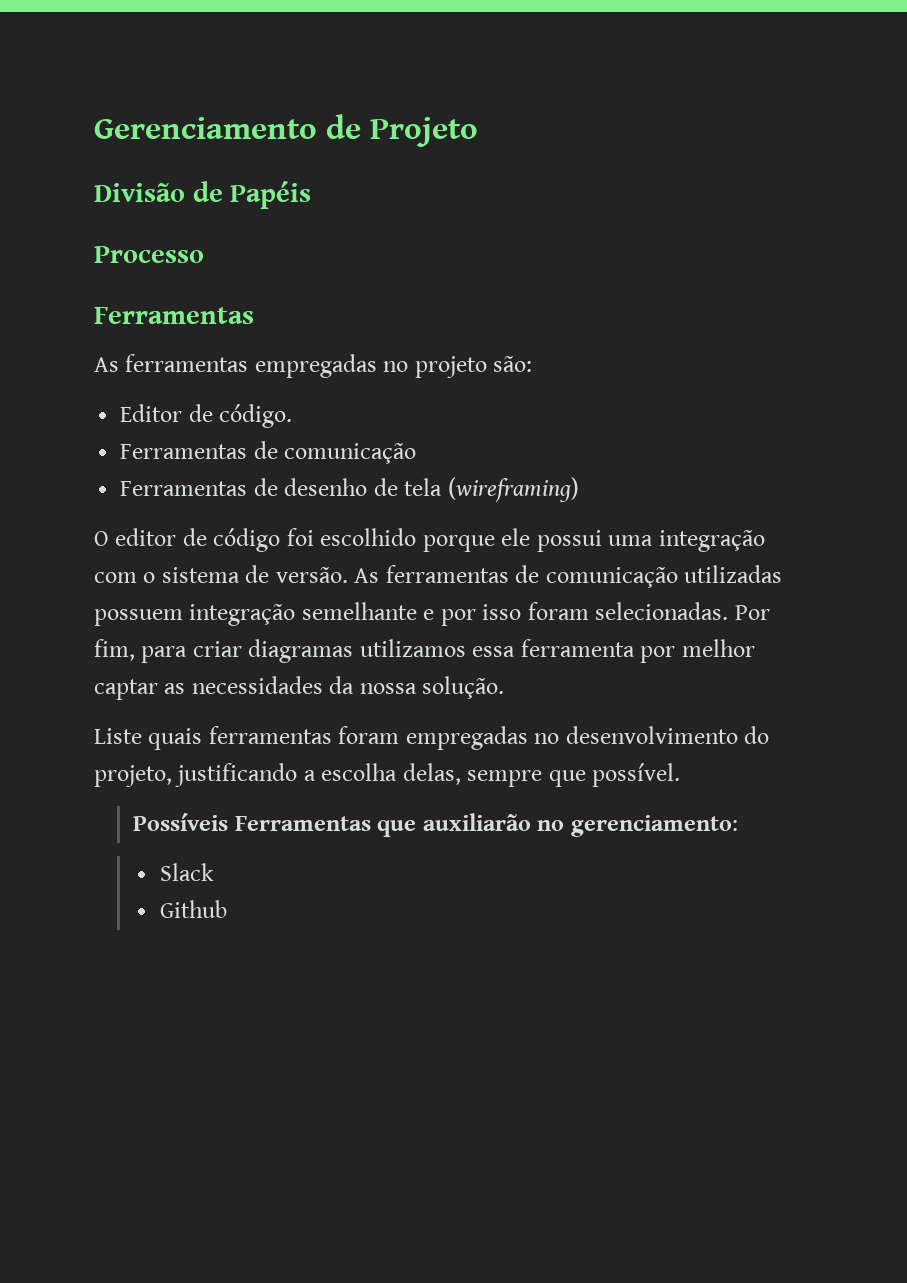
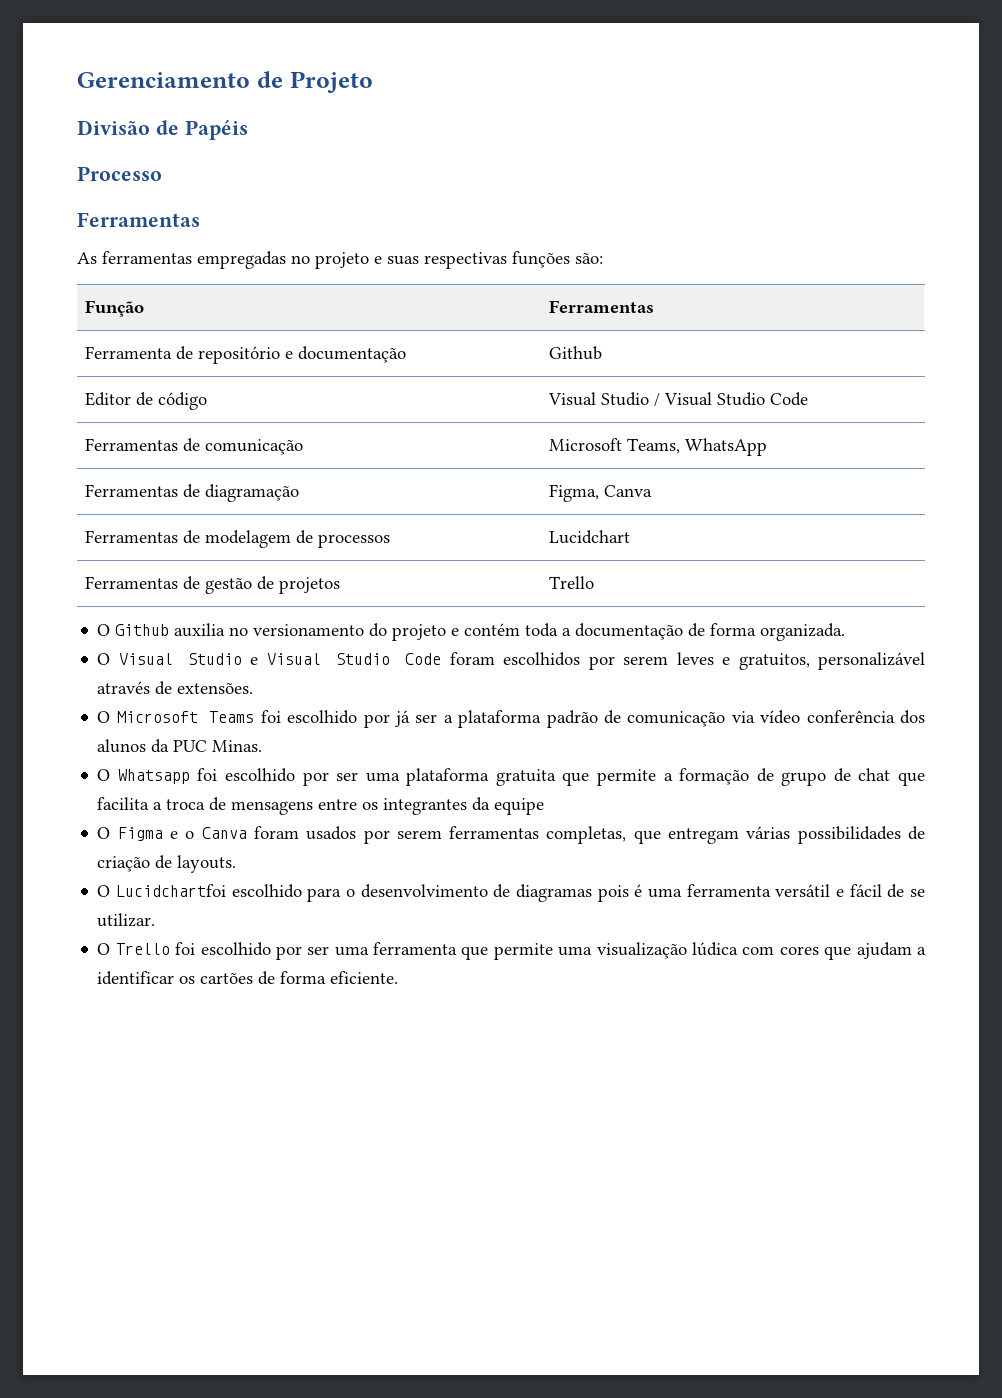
- As ferramentas empregadas no projeto são:
- Editor de código.
- Ferramentas de comunicação
- Ferramentas de desenho de tela (wireframing)
- O editor de código foi escolhido porque ele possui uma integração com o sistema de versão. As ferramentas de comunicação utilizadas possuem integração semelhante e por isso foram selecionadas. Por fim, para criar diagramas utilizamos essa ferramenta por melhor captar as necessidades da nossa solução.
- Liste quais ferramentas foram empregadas no desenvolvimento do projeto, justificando a escolha delas, sempre que possível.
- Possíveis Ferramentas que auxiliarão no gerenciamento:
- Slack
- Github
+ As ferramentas empregadas no projeto e suas respectivas funções são:
+ Função | Ferramentas
+ Ferramenta de repositório e documentação | Github
+ Editor de código | Visual Studio / Visual Studio Code
+ Ferramentas de comunicação | Microsoft Teams, WhatsApp
+ Ferramentas de diagramação | Figma, Canva
+ Ferramentas de modelagem de processos | Lucidchart
+ Ferramentas de gestão de projetos | Trello
+ O Github auxilia no versionamento do projeto e contém toda a documentação de forma organizada.
+ O Visual Studio e Visual Studio Code foram escolhidos por serem leves e gratuitos, personalizável através de extensões.
+ O Microsoft Teams foi escolhido por já ser a plataforma padrão de comunicação via vídeo conferência dos alunos da PUC Minas.
+ O Whatsapp foi escolhido por ser uma plataforma gratuita que permite a formação de grupo de chat que facilita a troca de mensagens entre os integrantes da equipe
+ O Figma e o Canva foram usados por serem ferramentas completas, que entregam várias possibilidades de criação de layouts.
+ O Lucidchartfoi escolhido para o desenvolvimento de diagramas pois é uma ferramenta versátil e fácil de se utilizar.
+ O Trello foi escolhido por ser uma ferramenta que permite uma visualização lúdica com cores que ajudam a identificar os cartões de forma eficiente.

